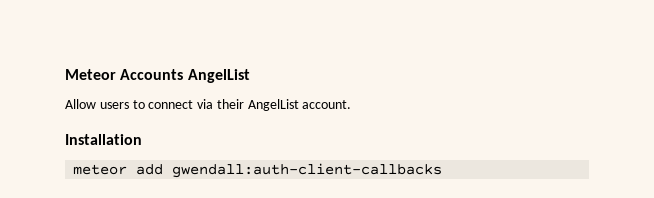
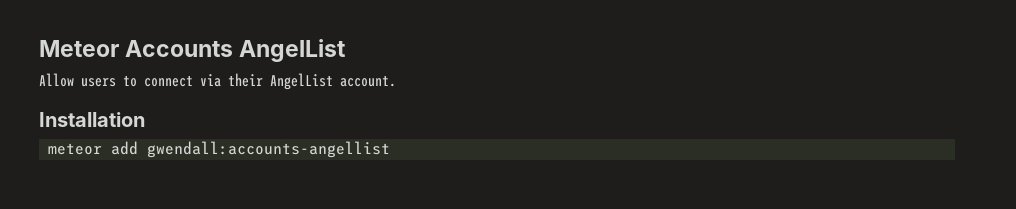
- meteor add gwendall:auth-client-callbacks
+ meteor add gwendall:accounts-angellist

